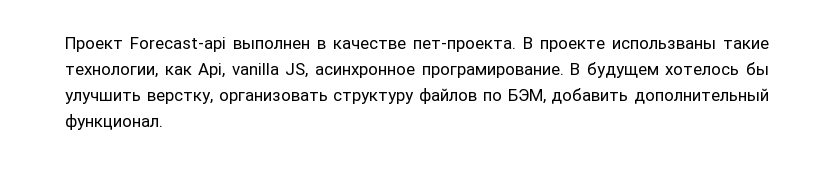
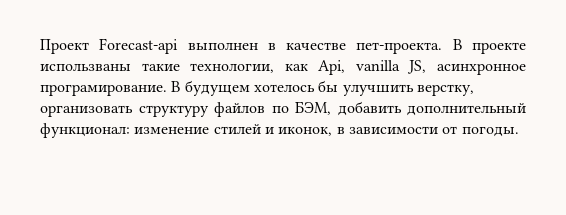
- В будущем хотелось бы улучшить верстку, организовать структуру файлов по БЭМ, добавить дополнительный функционал.
+ В будущем хотелось бы улучшить верстку, организовать структуру файлов по БЭМ, добавить дополнительный функционал: изменение стилей и иконок, в зависимости от погоды.

